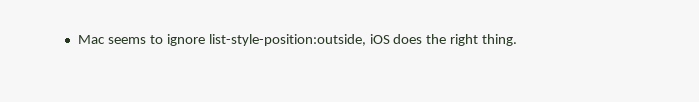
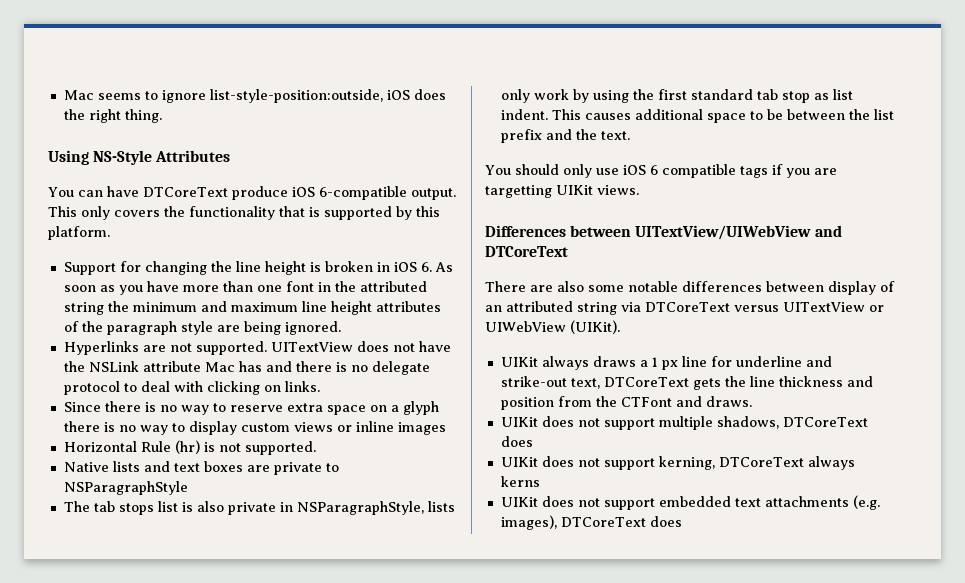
+ Using NS-Style Attributes
+ You can have DTCoreText produce iOS 6-compatible output. This only covers the functionality that is supported by this platform.
+ Support for changing the line height is broken in iOS 6. As soon as you have more than one font in the attributed string the minimum and maximum line height attributes of the paragraph style are being ignored.
+ Hyperlinks are not supported. UITextView does not have the NSLink attribute Mac has and there is no delegate protocol to deal with clicking on links.
+ Since there is no way to reserve extra space on a glyph there is no way to display custom views or inline images
+ Horizontal Rule (hr) is not supported.
+ Native lists and text boxes are private to NSParagraphStyle
+ The tab stops list is also private in NSParagraphStyle, lists only work by using the first standard tab stop as list indent. This causes additional space to be between the list prefix and the text.
+ You should only use iOS 6 compatible tags if you are targetting UIKit views.
+ Differences between UITextView/UIWebView and DTCoreText
+ There are also some notable differences between display of an attributed string via DTCoreText versus UITextView or UIWebView (UIKit).
+ UIKit always draws a 1 px line for underline and strike-out text, DTCoreText gets the line thickness and position from the CTFont and draws.
+ UIKit does not support multiple shadows, DTCoreText does
+ UIKit does not support kerning, DTCoreText always kerns
+ UIKit does not support embedded text attachments (e.g. images), DTCoreText does

